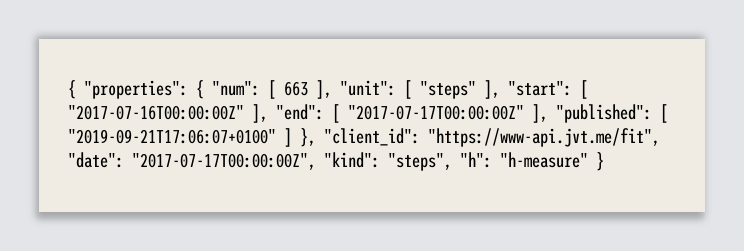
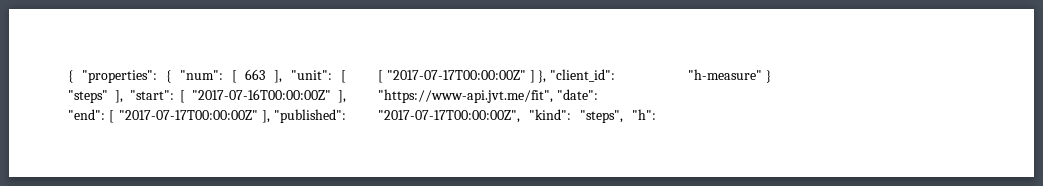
- { "properties": { "num": [ 663 ], "unit": [ "steps" ], "start": [ "2017-07-16T00:00:00Z" ], "end": [ "2017-07-17T00:00:00Z" ], "published": [ "2019-09-21T17:06:07+0100" ] }, "client_id": "https://www-api.jvt.me/fit", "date": "2017-07-17T00:00:00Z", "kind": "steps", "h": "h-measure" }
+ { "properties": { "num": [ 663 ], "unit": [ "steps" ], "start": [ "2017-07-16T00:00:00Z" ], "end": [ "2017-07-17T00:00:00Z" ], "published": [ "2017-07-17T00:00:00Z" ] }, "client_id": "https://www-api.jvt.me/fit", "date": "2017-07-17T00:00:00Z", "kind": "steps", "h": "h-measure" }

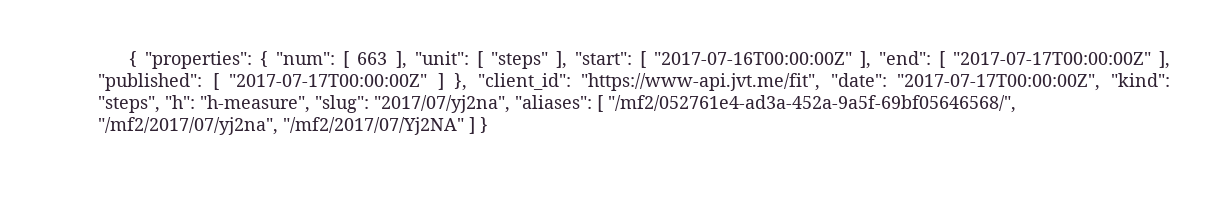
- { "properties": { "num": [ 663 ], "unit": [ "steps" ], "start": [ "2017-07-16T00:00:00Z" ], "end": [ "2017-07-17T00:00:00Z" ], "published": [ "2017-07-17T00:00:00Z" ] }, "client_id": "https://www-api.jvt.me/fit", "date": "2017-07-17T00:00:00Z", "kind": "steps", "h": "h-measure" }
+ { "properties": { "num": [ 663 ], "unit": [ "steps" ], "start": [ "2017-07-16T00:00:00Z" ], "end": [ "2017-07-17T00:00:00Z" ], "published": [ "2017-07-17T00:00:00Z" ] }, "client_id": "https://www-api.jvt.me/fit", "date": "2017-07-17T00:00:00Z", "kind": "steps", "h": "h-measure", "slug": "2017/07/yj2na", "aliases": [ "/mf2/052761e4-ad3a-452a-9a5f-69bf05646568/", "/mf2/2017/07/yj2na", "/mf2/2017/07/Yj2NA" ] }

